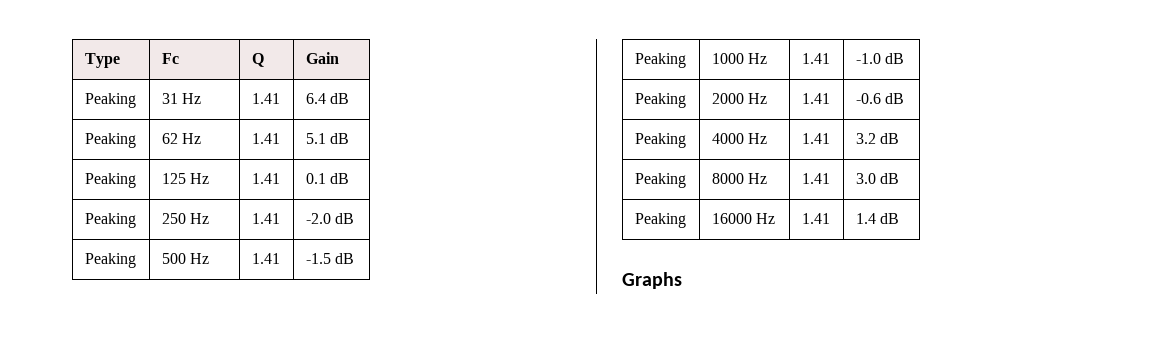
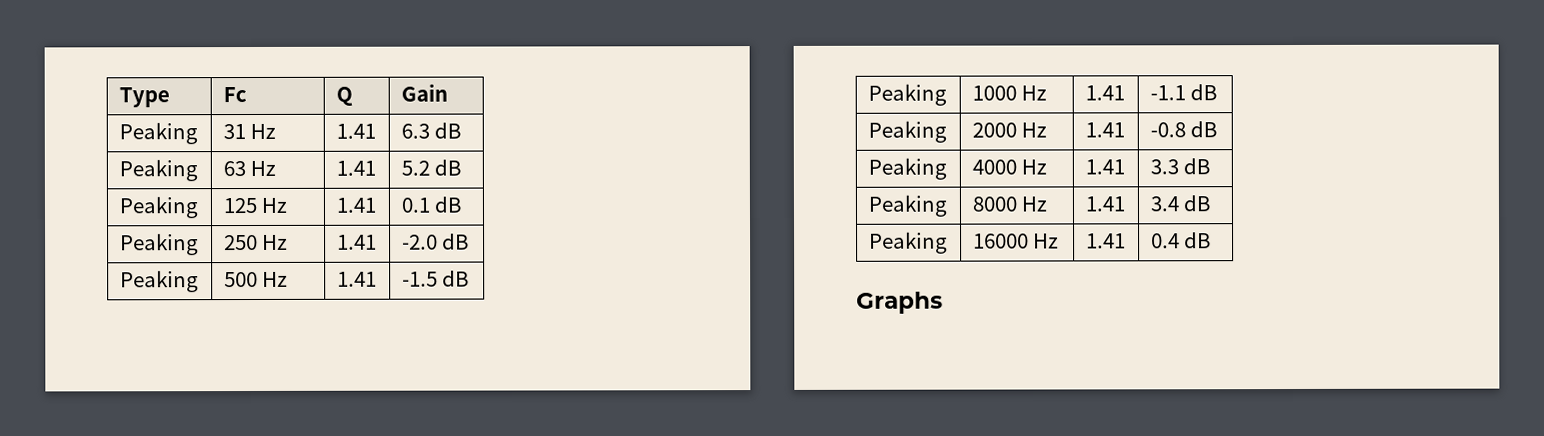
- Peaking | 31 Hz | 1.41 | 6.4 dB
- Peaking | 62 Hz | 1.41 | 5.1 dB
+ Peaking | 31 Hz | 1.41 | 6.3 dB
+ Peaking | 63 Hz | 1.41 | 5.2 dB
- Peaking | 1000 Hz | 1.41 | -1.0 dB
+ Peaking | 1000 Hz | 1.41 | -1.1 dB
- Peaking | 2000 Hz | 1.41 | -0.6 dB
+ Peaking | 2000 Hz | 1.41 | -0.8 dB
- Peaking | 4000 Hz | 1.41 | 3.2 dB
+ Peaking | 4000 Hz | 1.41 | 3.3 dB
- Peaking | 8000 Hz | 1.41 | 3.0 dB
+ Peaking | 8000 Hz | 1.41 | 3.4 dB
- Peaking | 16000 Hz | 1.41 | 1.4 dB
+ Peaking | 16000 Hz | 1.41 | 0.4 dB

